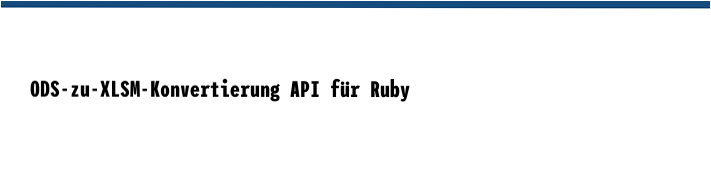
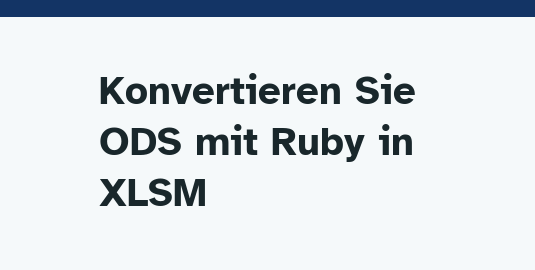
- ODS-zu-XLSM-Konvertierung API für Ruby
+ Konvertieren Sie ODS mit Ruby in XLSM

